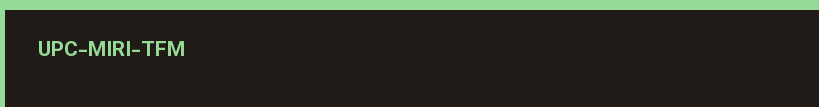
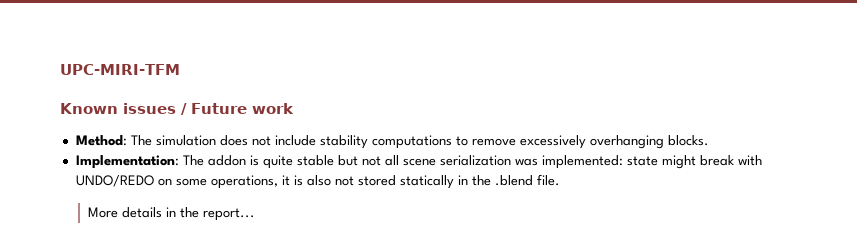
+ Known issues / Future work
+ Method: The simulation does not include stability computations to remove excessively overhanging blocks.
+ Implementation: The addon is quite stable but not all scene serialization was implemented: state might break with UNDO/REDO on some operations, it is also not stored statically in the .blend file.
+ More details in the report...

